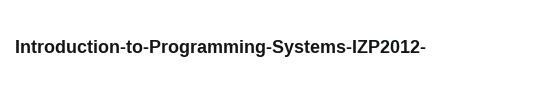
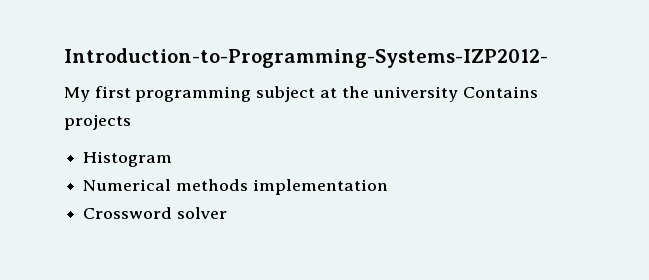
+ My first programming subject at the university Contains projects
+ Histogram
+ Numerical methods implementation
+ Crossword solver

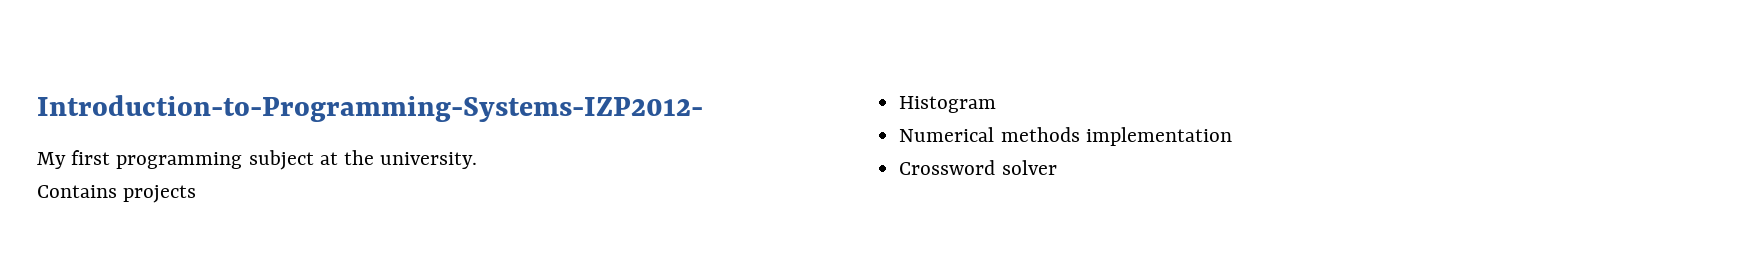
- My first programming subject at the university Contains projects
+ My first programming subject at the university.
+ Contains projects

